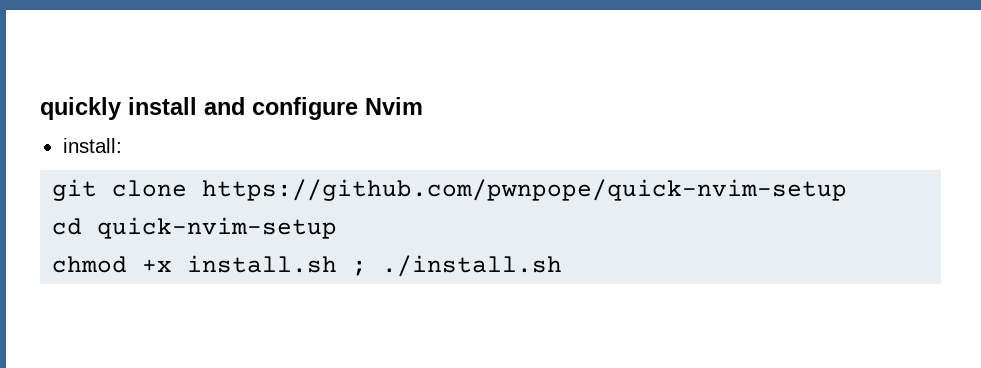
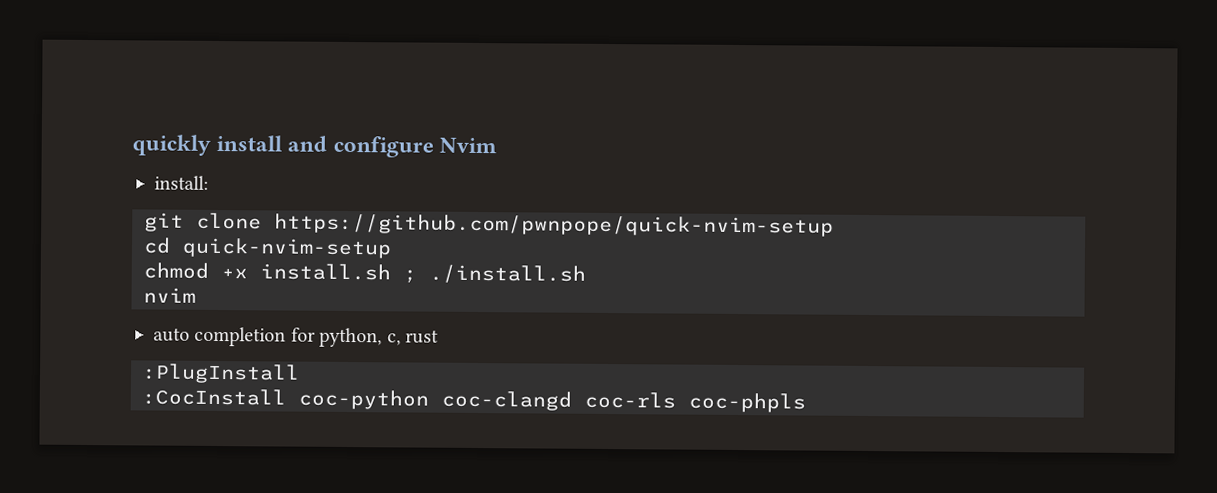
+ nvim
+ auto completion for python, c, rust
+ :PlugInstall
+ :CocInstall coc-python coc-clangd coc-rls coc-phpls

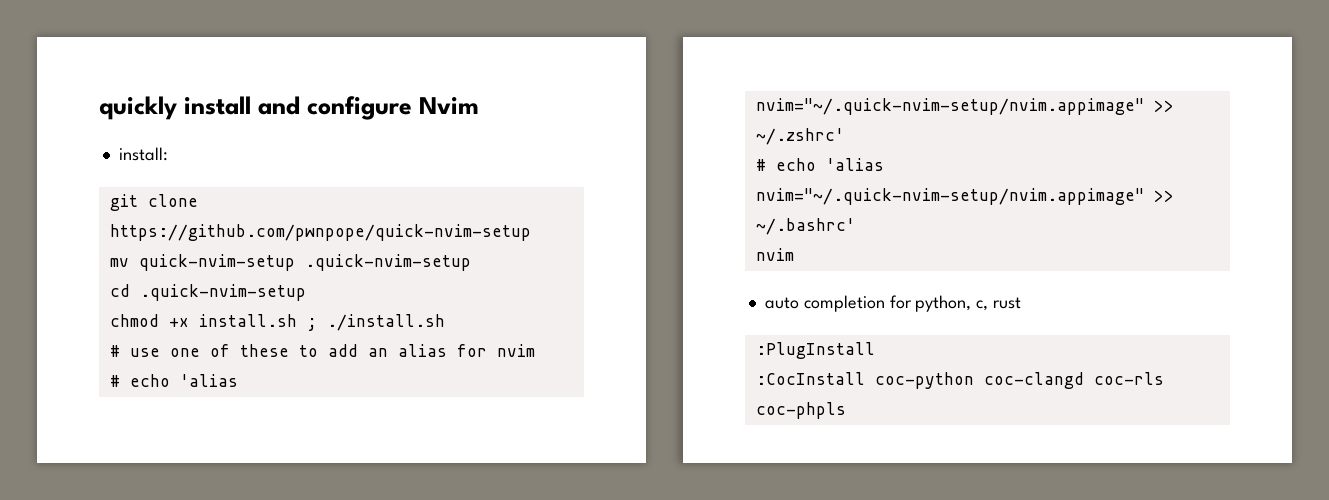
+ mv quick-nvim-setup .quick-nvim-setup
- cd quick-nvim-setup
+ cd .quick-nvim-setup
+ # use one of these to add an alias for nvim
+ # echo 'alias nvim="~/.quick-nvim-setup/nvim.appimage" >> ~/.zshrc'
+ # echo 'alias nvim="~/.quick-nvim-setup/nvim.appimage" >> ~/.bashrc'

